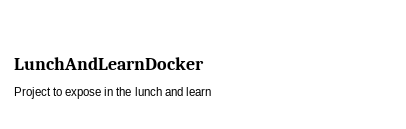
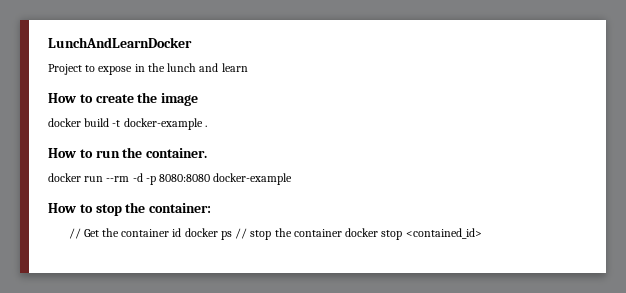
+ How to create the image
+ docker build -t docker-example .
+ How to run the container.
+ docker run --rm -d -p 8080:8080 docker-example
+ How to stop the container:
+ // Get the container id docker ps // stop the container docker stop <contained_id>

